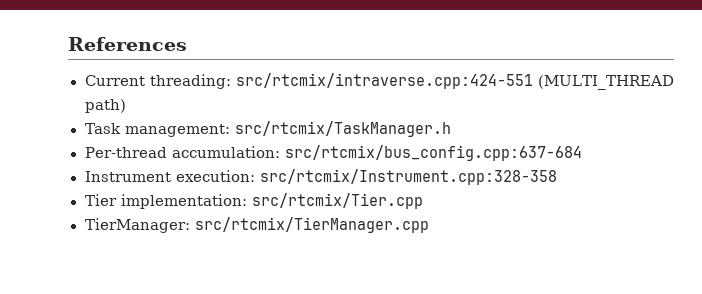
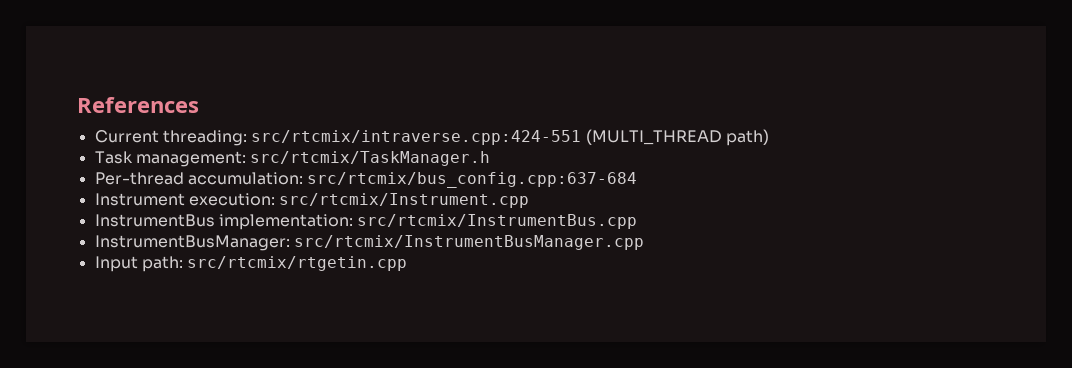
- Instrument execution: src/rtcmix/Instrument.cpp:328-358
- Tier implementation: src/rtcmix/Tier.cpp
- TierManager: src/rtcmix/TierManager.cpp
+ Instrument execution: src/rtcmix/Instrument.cpp
+ InstrumentBus implementation: src/rtcmix/InstrumentBus.cpp
+ InstrumentBusManager: src/rtcmix/InstrumentBusManager.cpp
+ Input path: src/rtcmix/rtgetin.cpp

